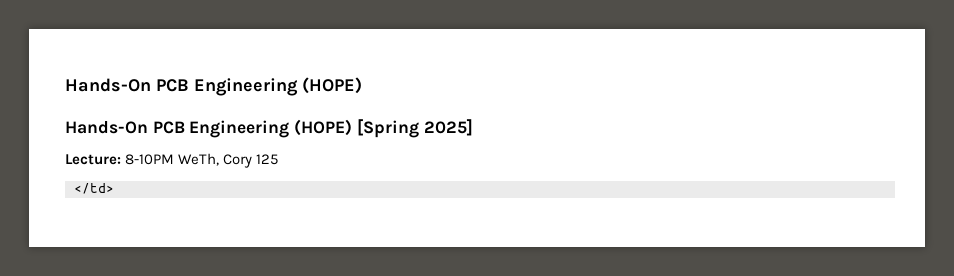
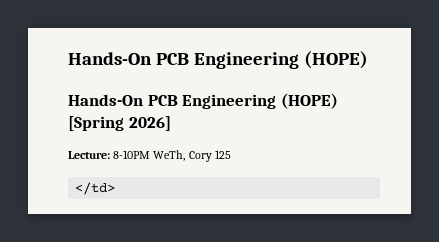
- Hands-On PCB Engineering (HOPE) [Spring 2025]
+ Hands-On PCB Engineering (HOPE) [Spring 2026]

